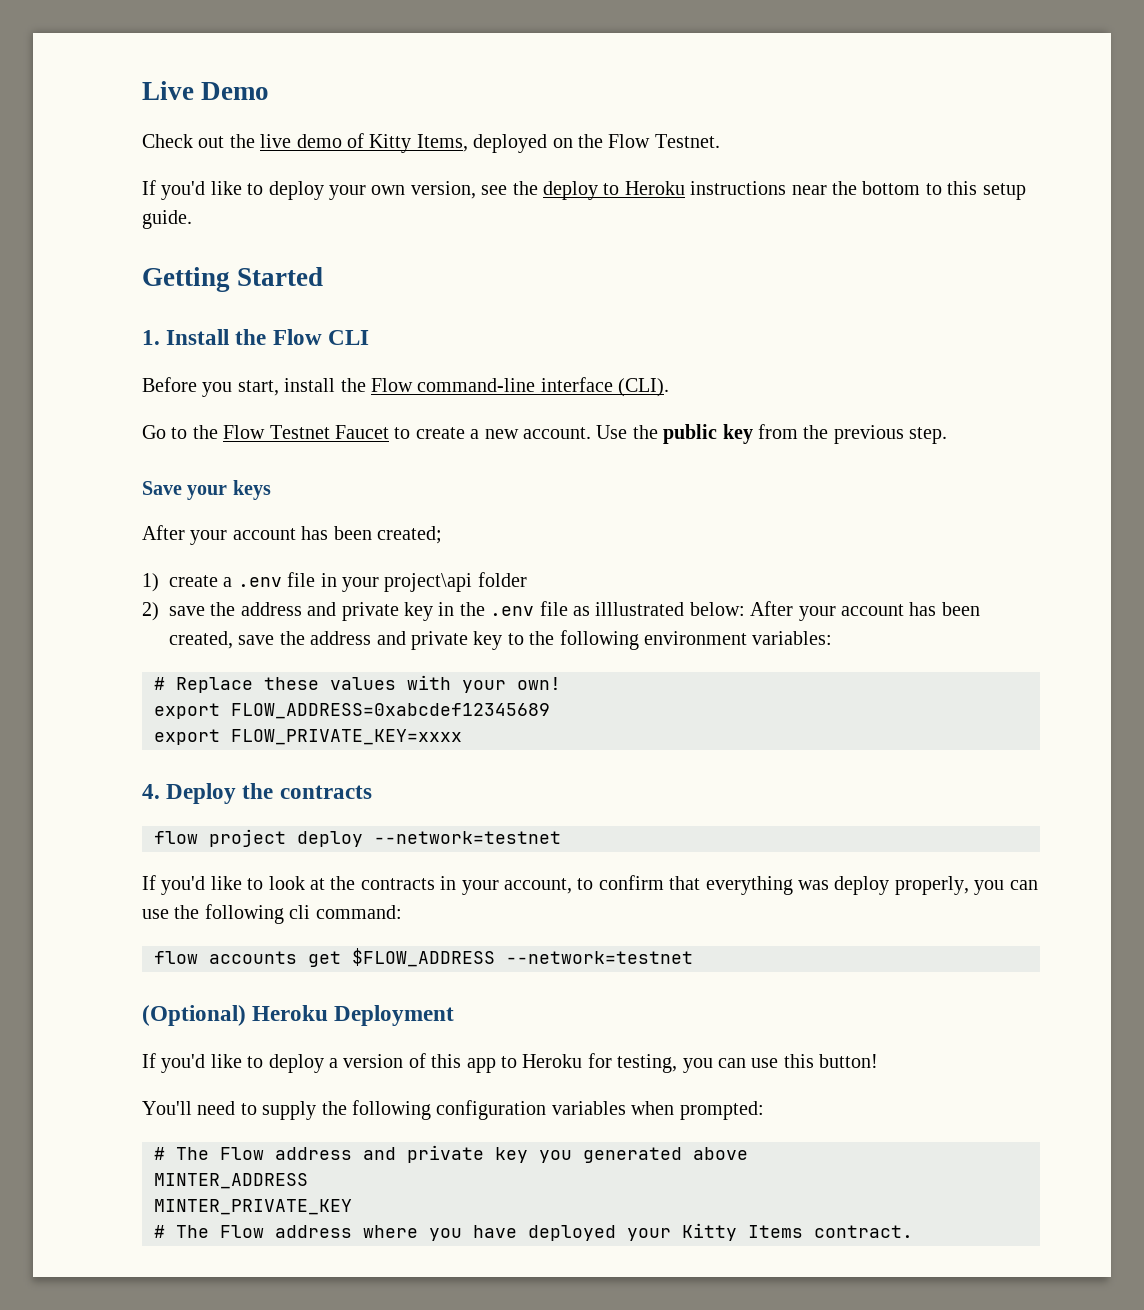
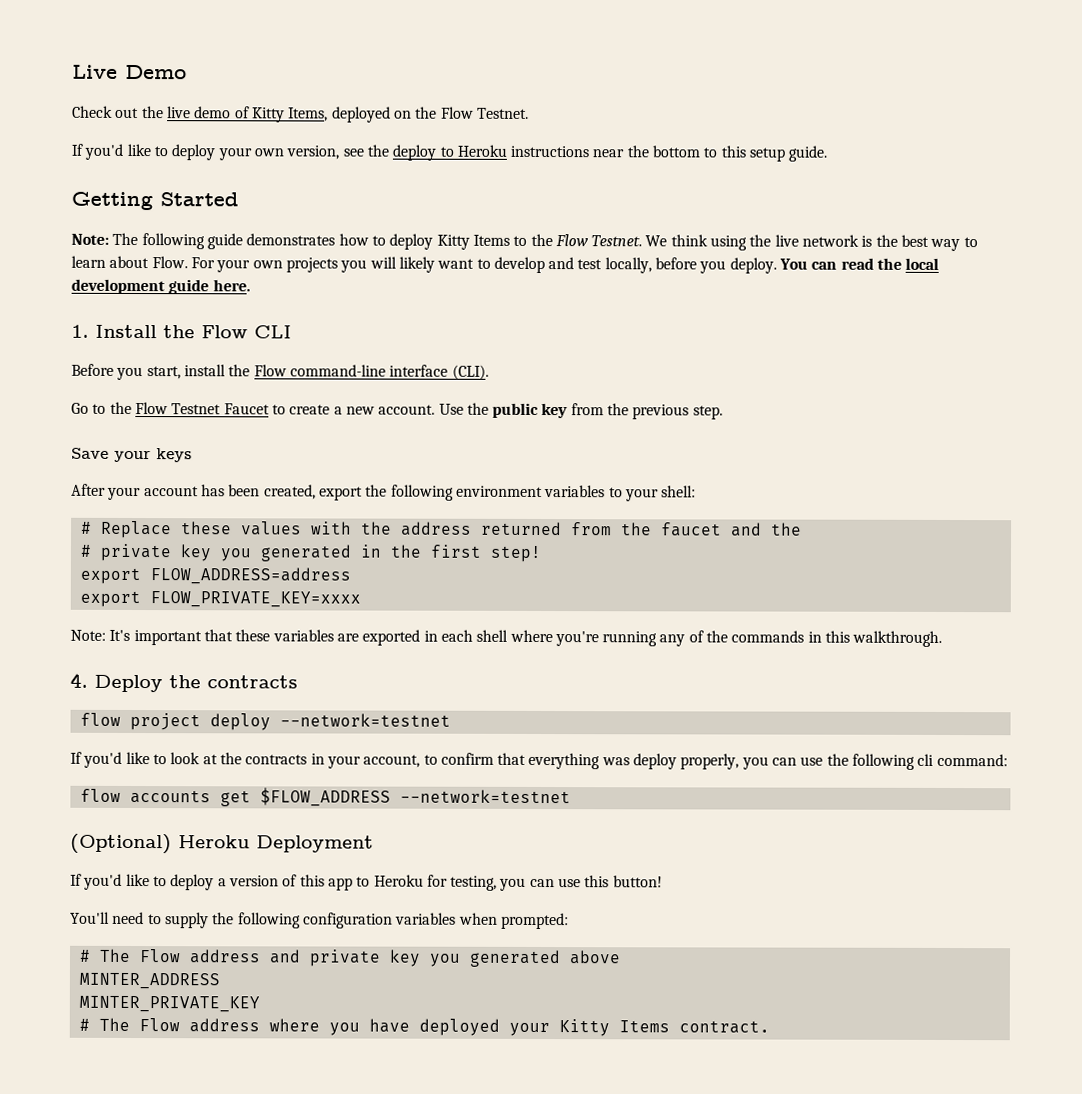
+ Note: The following guide demonstrates how to deploy Kitty Items to the Flow Testnet. We think using the live network is the best way to learn about Flow. For your own projects you will likely want to develop and test locally, before you deploy. You can read the local development guide here.
- After your account has been created;
- 1) create a .env file in your project\api folder
- 2) save the address and private key in the .env file as illlustrated below: After your account has been created, save the address and private key to the following environment variables:
+ After your account has been created, export the following environment variables to your shell:
- # Replace these values with your own!
- export FLOW_ADDRESS=0xabcdef12345689
+ # Replace these values with the address returned from the faucet and the
+ # private key you generated in the first step!
+ export FLOW_ADDRESS=address
+ Note: It's important that these variables are exported in each shell where you're running any of the commands in this walkthrough.

